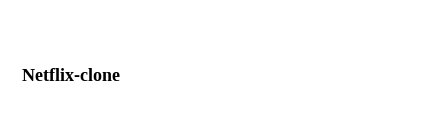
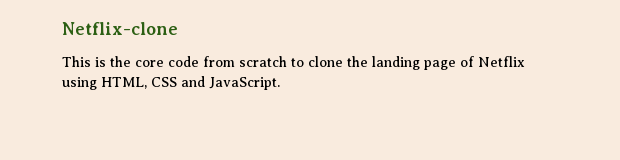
+ This is the core code from scratch to clone the landing page of Netflix using HTML, CSS and JavaScript.

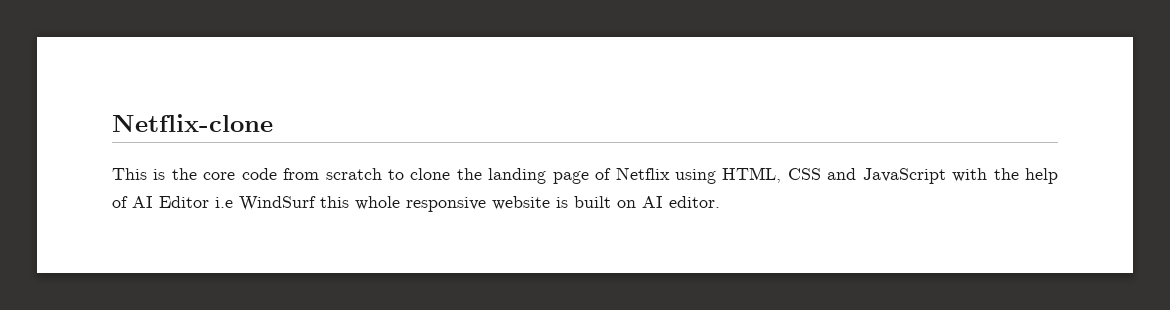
- This is the core code from scratch to clone the landing page of Netflix using HTML, CSS and JavaScript.
+ This is the core code from scratch to clone the landing page of Netflix using HTML, CSS and JavaScript with the help of AI Editor i.e WindSurf this whole responsive website is built on AI editor.

